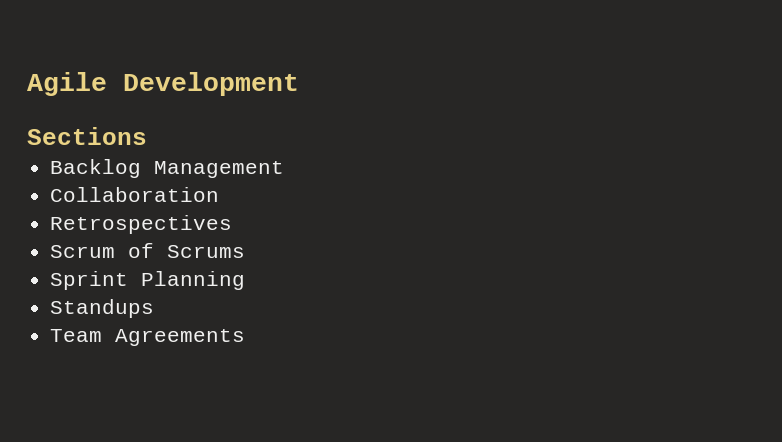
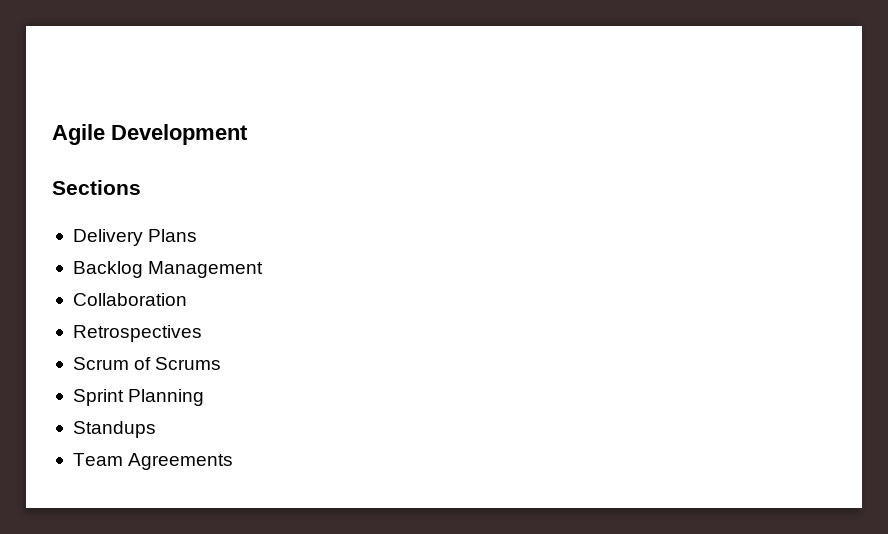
+ Delivery Plans

